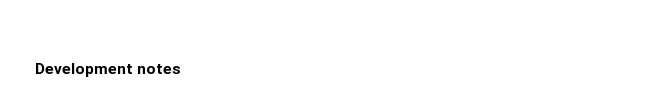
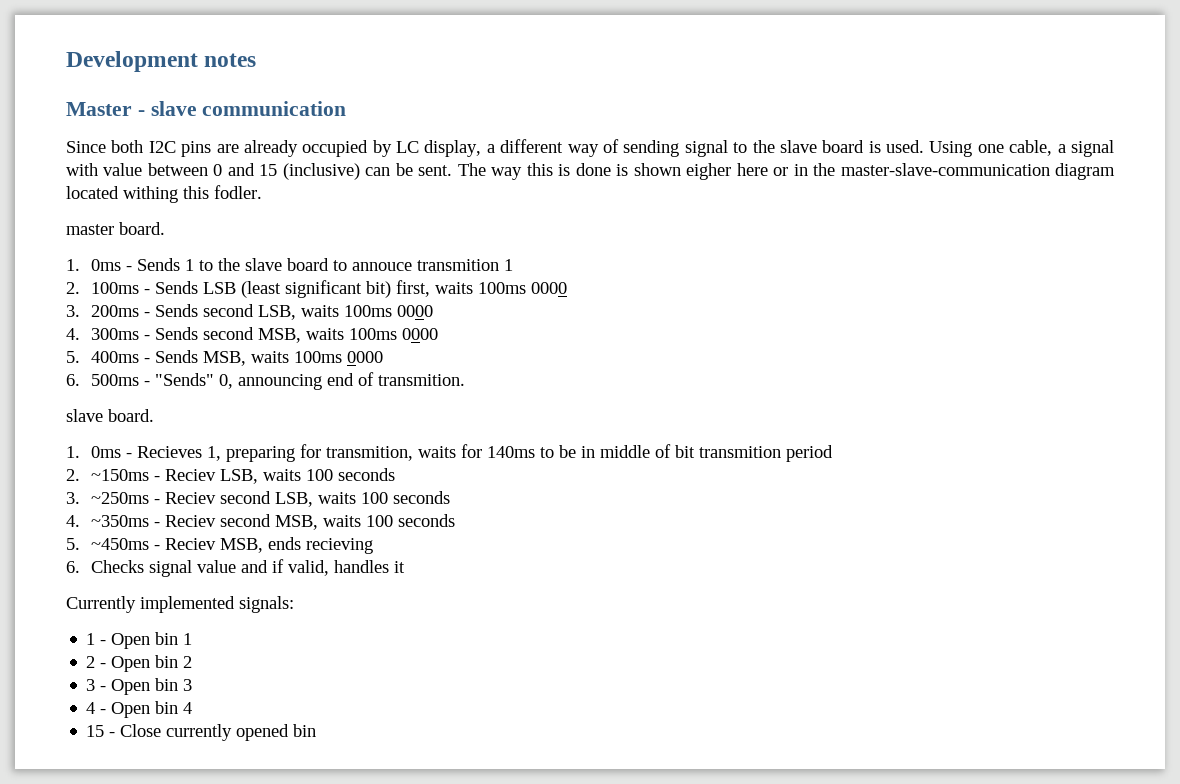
+ Master - slave communication
+ Since both I2C pins are already occupied by LC display, a different way of sending signal to the slave board is used. Using one cable, a signal with value between 0 and 15 (inclusive) can be sent. The way this is done is shown eigher here or in the master-slave-communication diagram located withing this fodler.
+ master board.
+ 1. 0ms - Sends 1 to the slave board to annouce transmition 1
+ 2. 100ms - Sends LSB (least significant bit) first, waits 100ms 0000
+ 3. 200ms - Sends second LSB, waits 100ms 0000
+ 4. 300ms - Sends second MSB, waits 100ms 0000
+ 5. 400ms - Sends MSB, waits 100ms 0000
+ 6. 500ms - "Sends" 0, announcing end of transmition.
+ slave board.
+ 1. 0ms - Recieves 1, preparing for transmition, waits for 140ms to be in middle of bit transmition period
+ 2. ~150ms - Reciev LSB, waits 100 seconds
+ 3. ~250ms - Reciev second LSB, waits 100 seconds
+ 4. ~350ms - Reciev second MSB, waits 100 seconds
+ 5. ~450ms - Reciev MSB, ends recieving
+ 6. Checks signal value and if valid, handles it
+ Currently implemented signals:
+ 1 - Open bin 1
+ 2 - Open bin 2
+ 3 - Open bin 3
+ 4 - Open bin 4
+ 15 - Close currently opened bin

